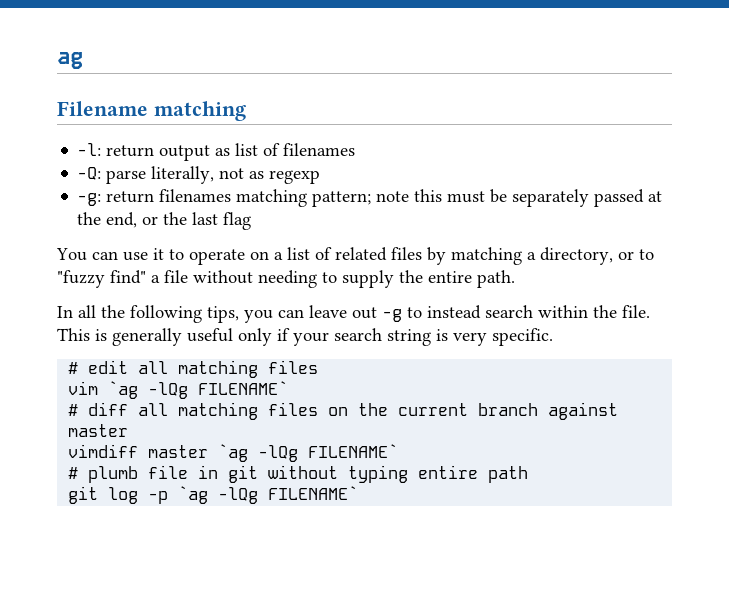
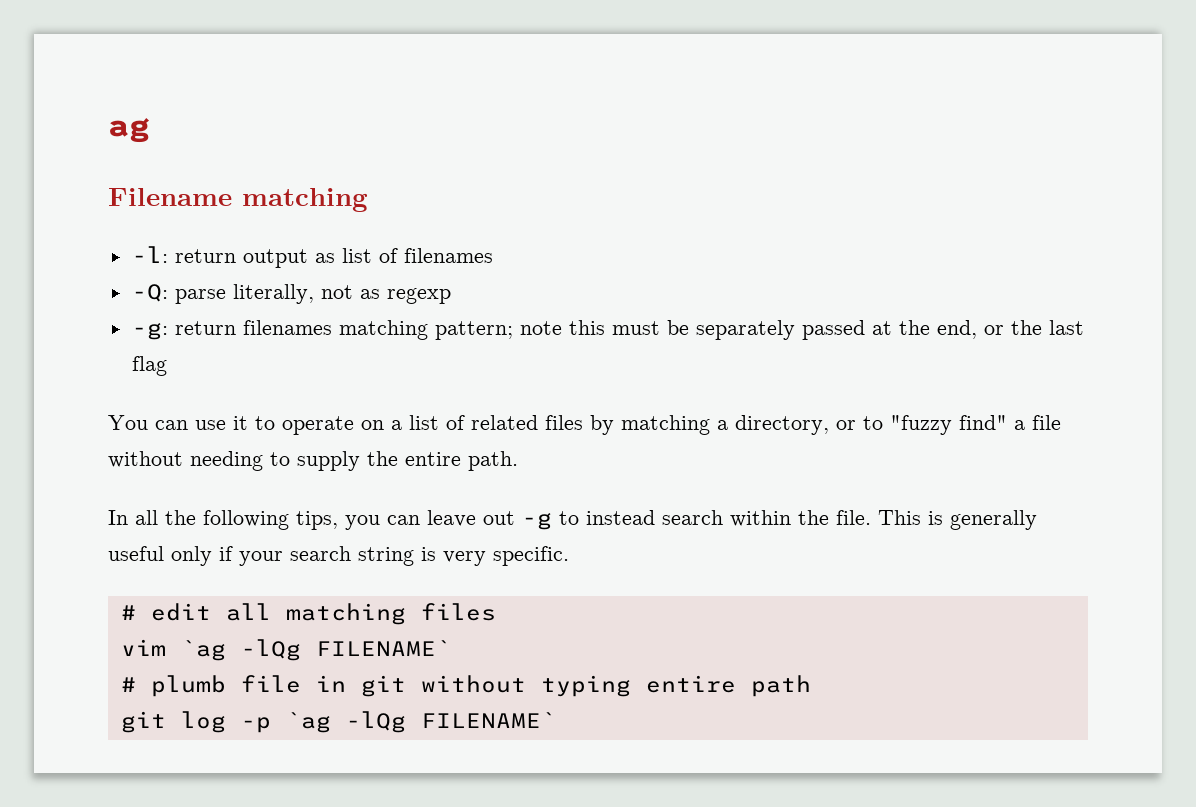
- # diff all matching files on the current branch against master
- vimdiff master `ag -lQg FILENAME`

